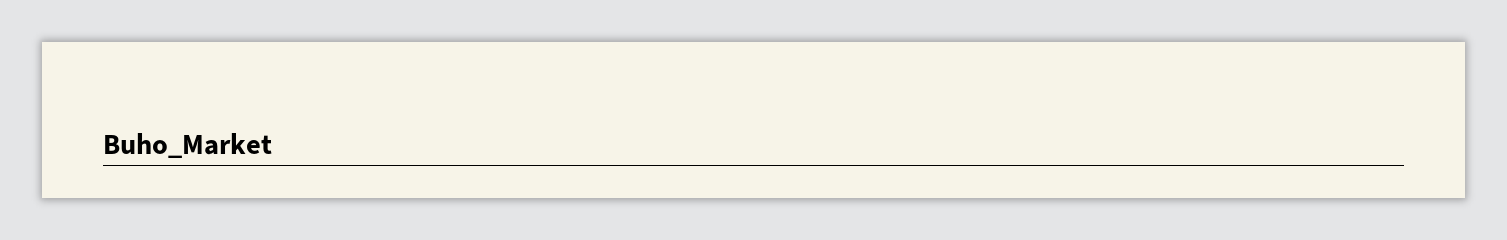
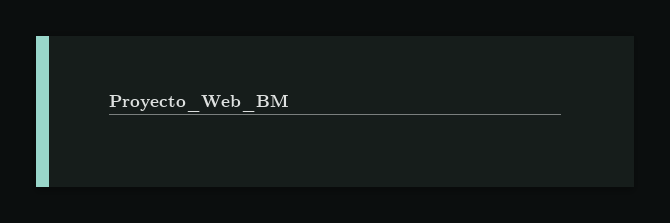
- Buho_Market
+ Proyecto_Web_BM

